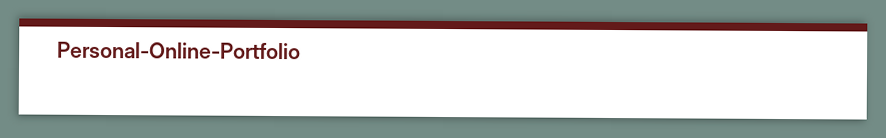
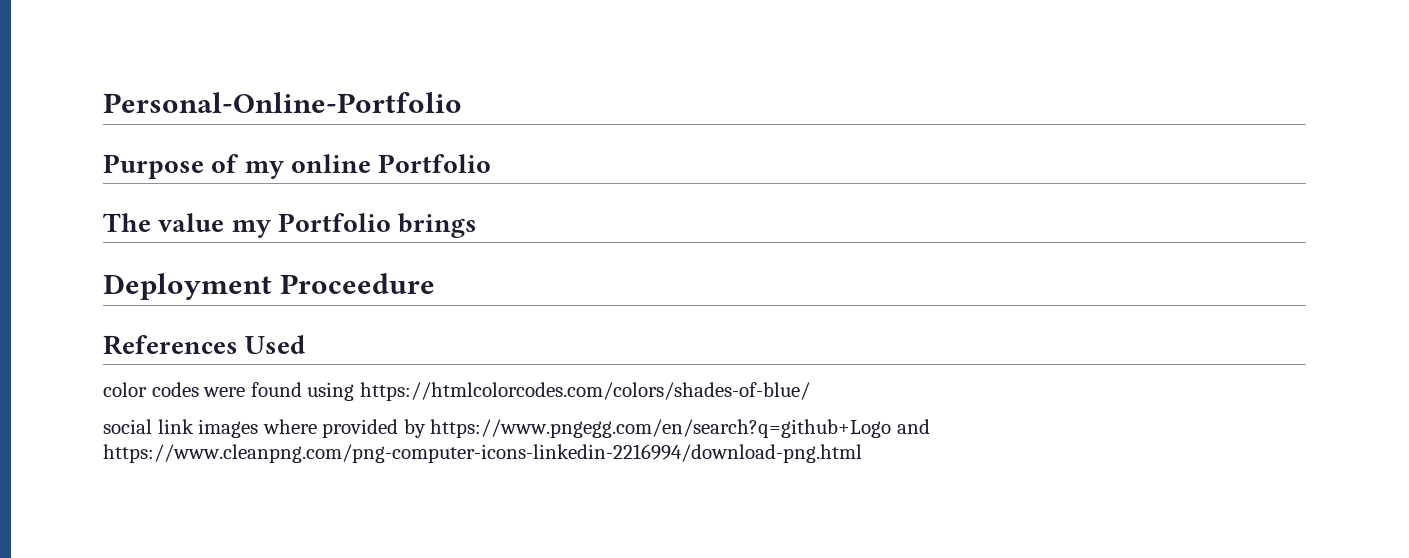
+ Purpose of my online Portfolio
+ The value my Portfolio brings
+ Deployment Proceedure
+ References Used
+ color codes were found using https://htmlcolorcodes.com/colors/shades-of-blue/
+ social link images where provided by https://www.pngegg.com/en/search?q=github+Logo and https://www.cleanpng.com/png-computer-icons-linkedin-2216994/download-png.html

